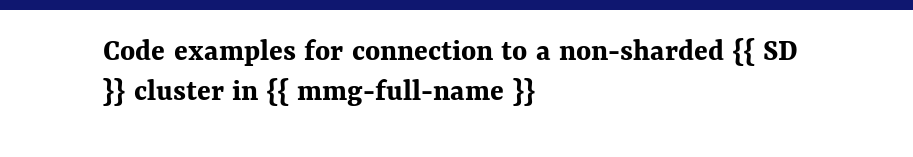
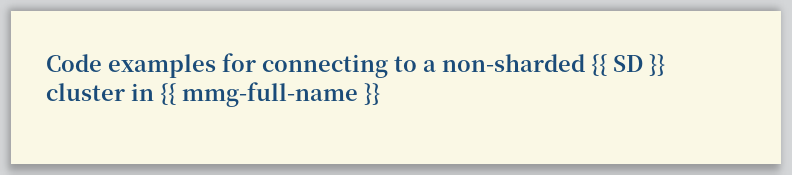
- Code examples for connection to a non-sharded {{ SD }} cluster in {{ mmg-full-name }}
+ Code examples for connecting to a non-sharded {{ SD }} cluster in {{ mmg-full-name }}

